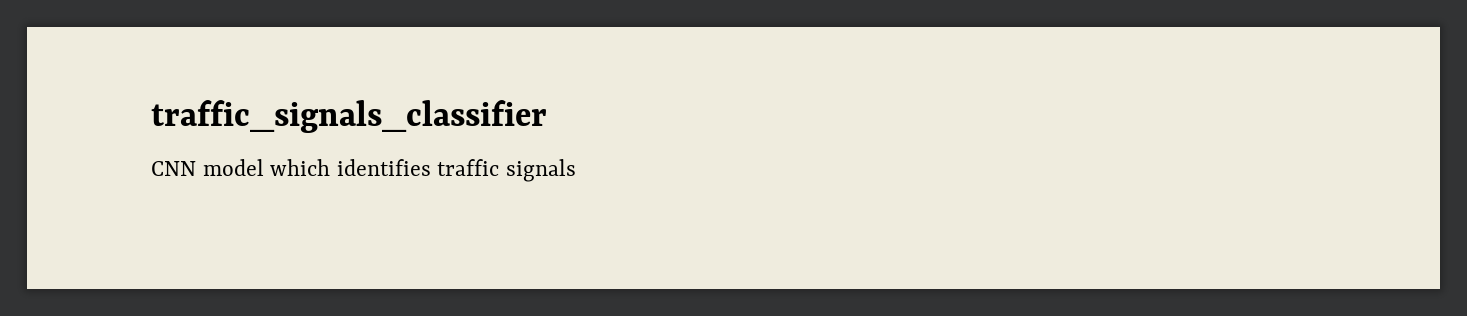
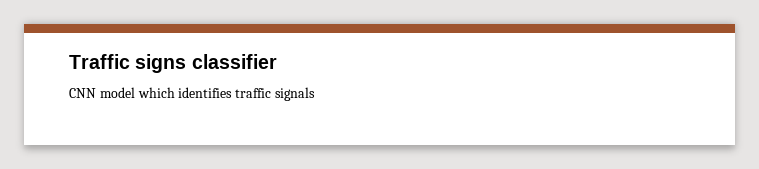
- traffic_signals_classifier
+ Traffic signs classifier

